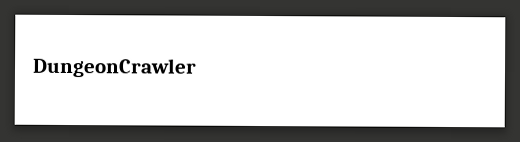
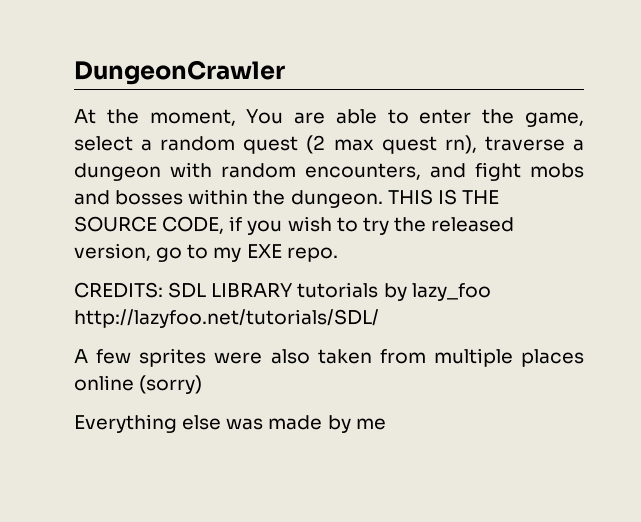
+ At the moment, You are able to enter the game, select a random quest (2 max quest rn), traverse a dungeon with random encounters, and fight mobs and bosses within the dungeon. THIS IS THE SOURCE CODE, if you wish to try the released version, go to my EXE repo.
+ CREDITS: SDL LIBRARY tutorials by lazy_foo http://lazyfoo.net/tutorials/SDL/
+ A few sprites were also taken from multiple places online (sorry)
+ Everything else was made by me

